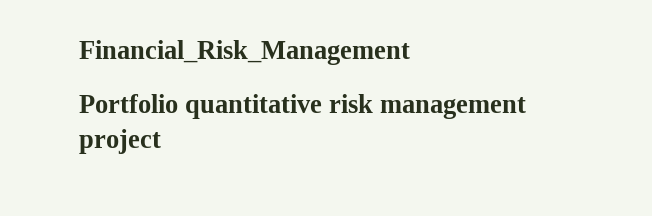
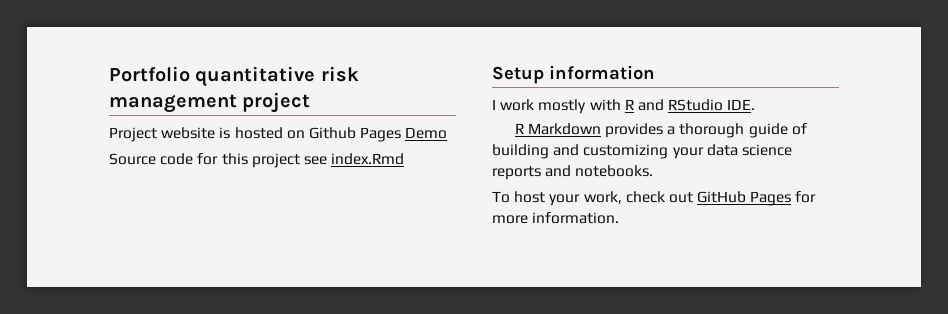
- Financial_Risk_Management
+ Project website is hosted on Github Pages Demo
+ Source code for this project see index.Rmd
+ Setup information
+ I work mostly with R and RStudio IDE.
+ R Markdown provides a thorough guide of building and customizing your data science reports and notebooks.
+ To host your work, check out GitHub Pages for more information.

